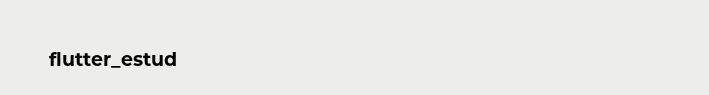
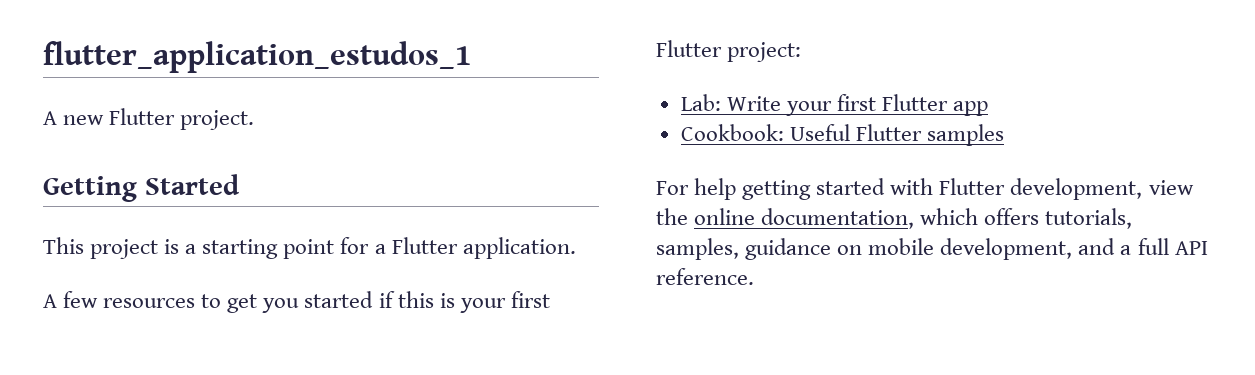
- flutter_estud
+ flutter_application_estudos_1
+ A new Flutter project.
+ Getting Started
+ This project is a starting point for a Flutter application.
+ A few resources to get you started if this is your first Flutter project:
+ Lab: Write your first Flutter app
+ Cookbook: Useful Flutter samples
+ For help getting started with Flutter development, view the online documentation, which offers tutorials, samples, guidance on mobile development, and a full API reference.

